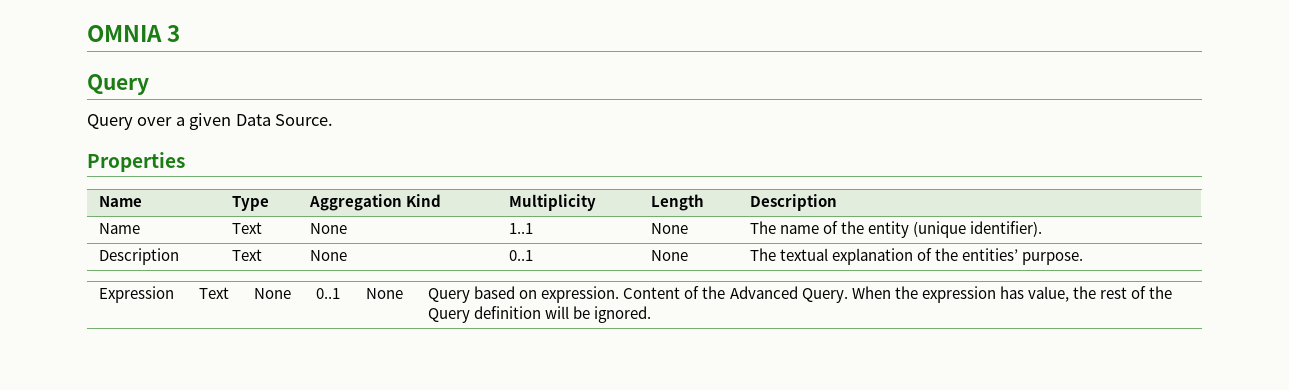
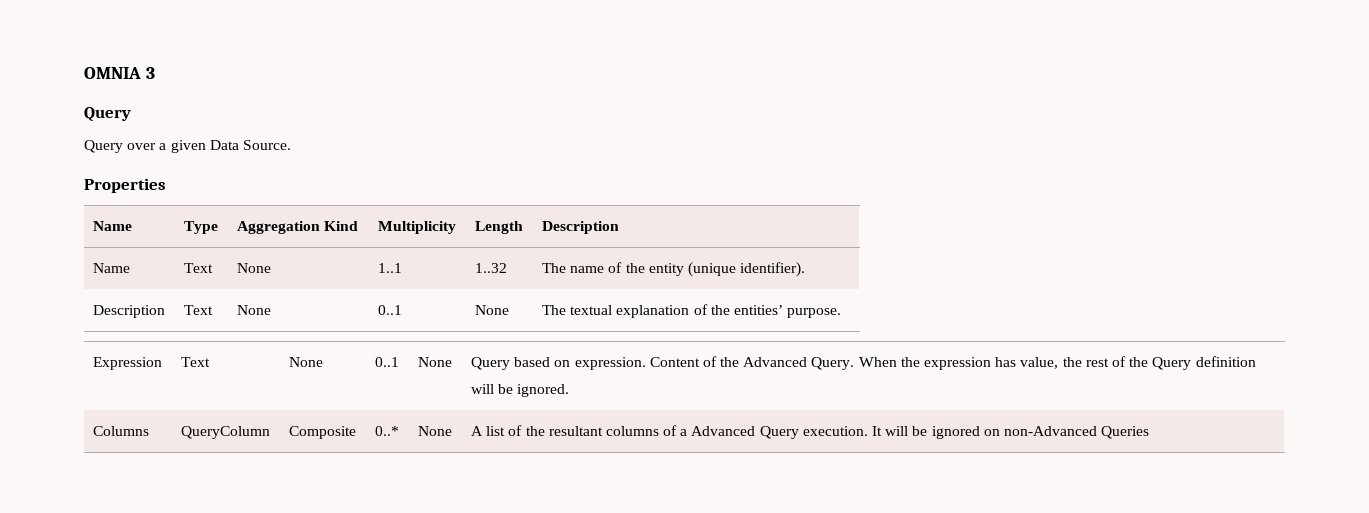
- Name | Text | None | 1..1 | None | The name of the entity (unique identifier).
+ Name | Text | None | 1..1 | 1..32 | The name of the entity (unique identifier).
+ Columns | QueryColumn | Composite | 0..* | None | A list of the resultant columns of a Advanced Query execution. It will be ignored on non-Advanced Queries

